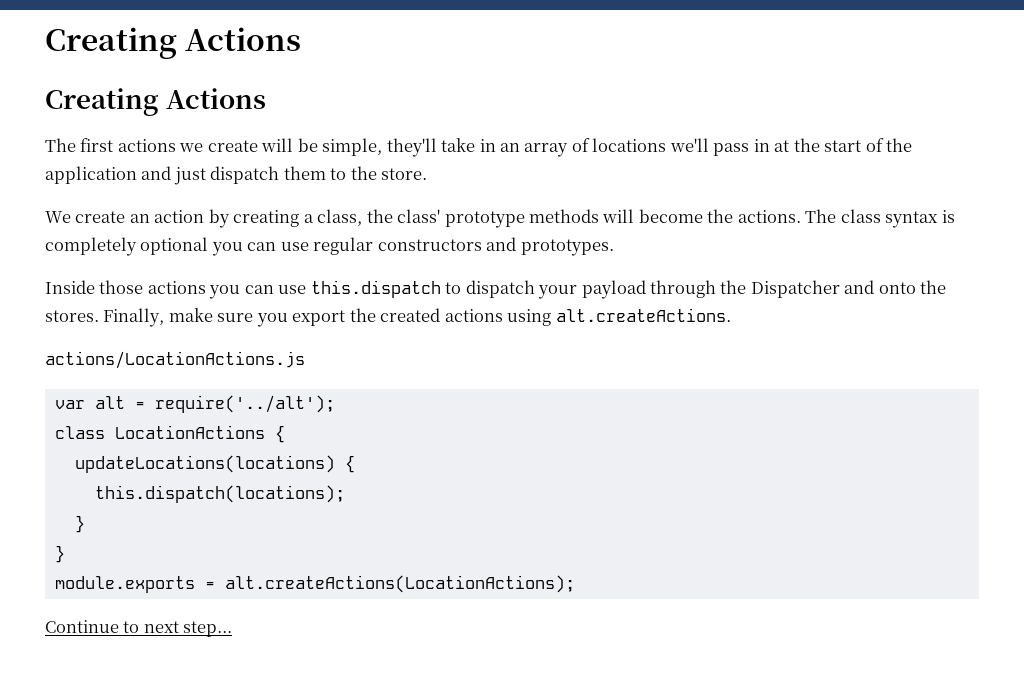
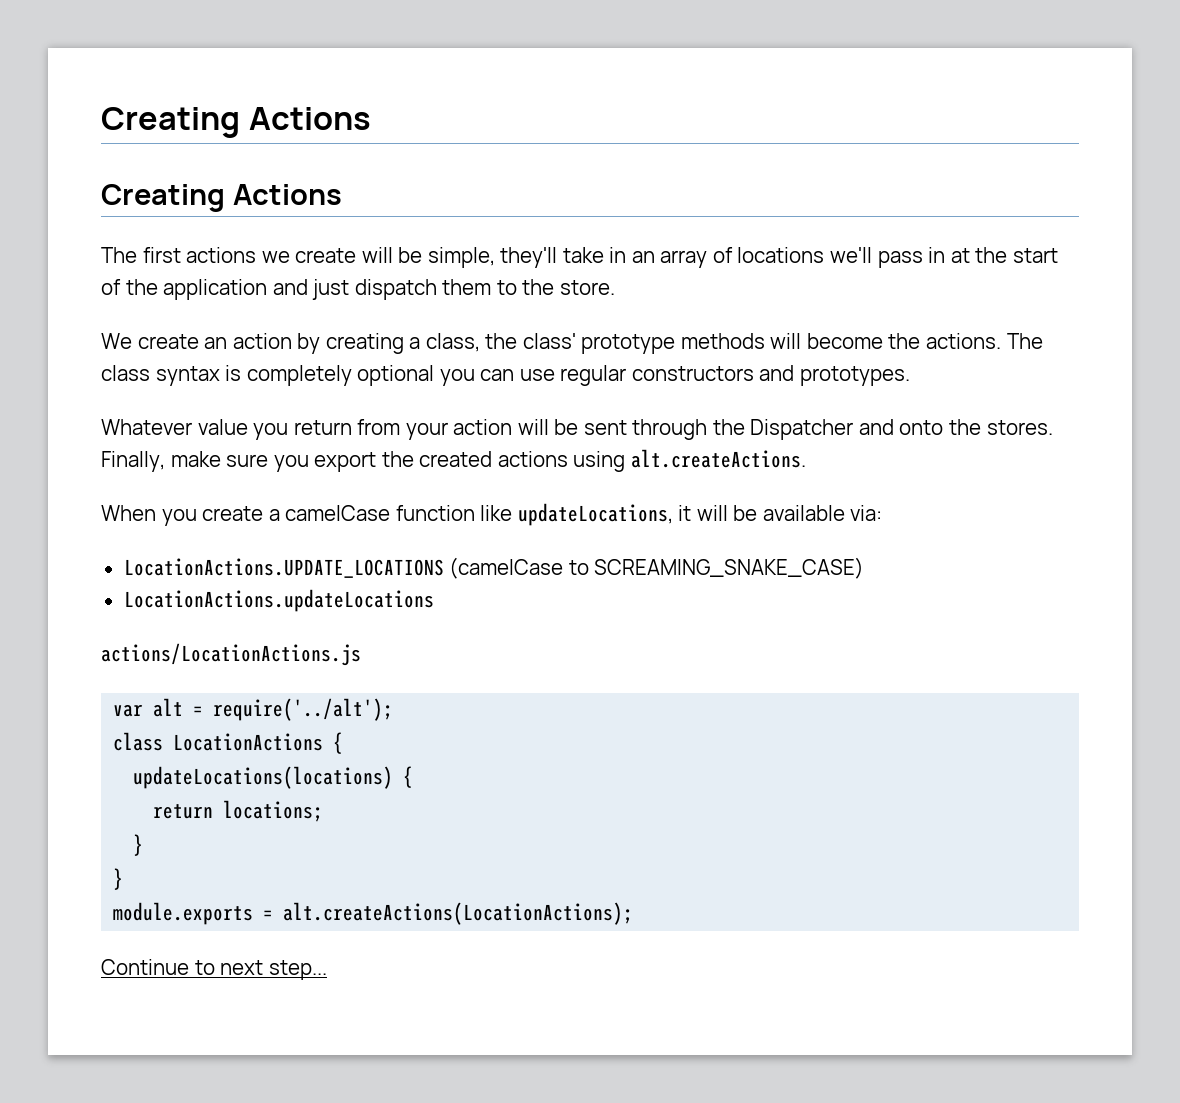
- Inside those actions you can use this.dispatch to dispatch your payload through the Dispatcher and onto the stores.
+ Whatever value you return from your action will be sent through the Dispatcher and onto the stores.
+ When you create a camelCase function like updateLocations, it will be available via:
+ LocationActions.UPDATE_LOCATIONS (camelCase to SCREAMING_SNAKE_CASE)
+ LocationActions.updateLocations
- this.dispatch(locations);
+ return locations;

